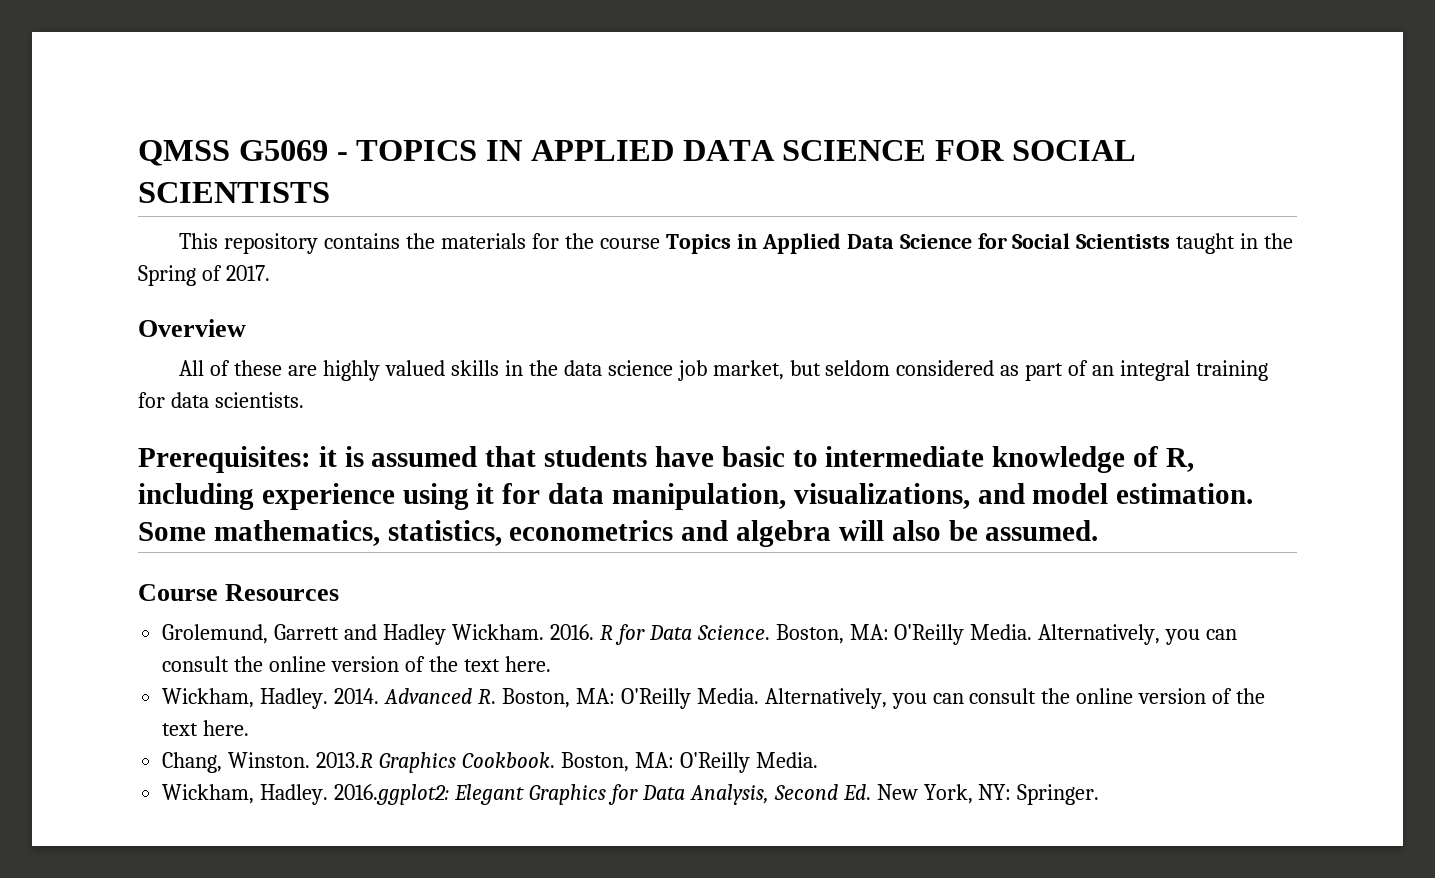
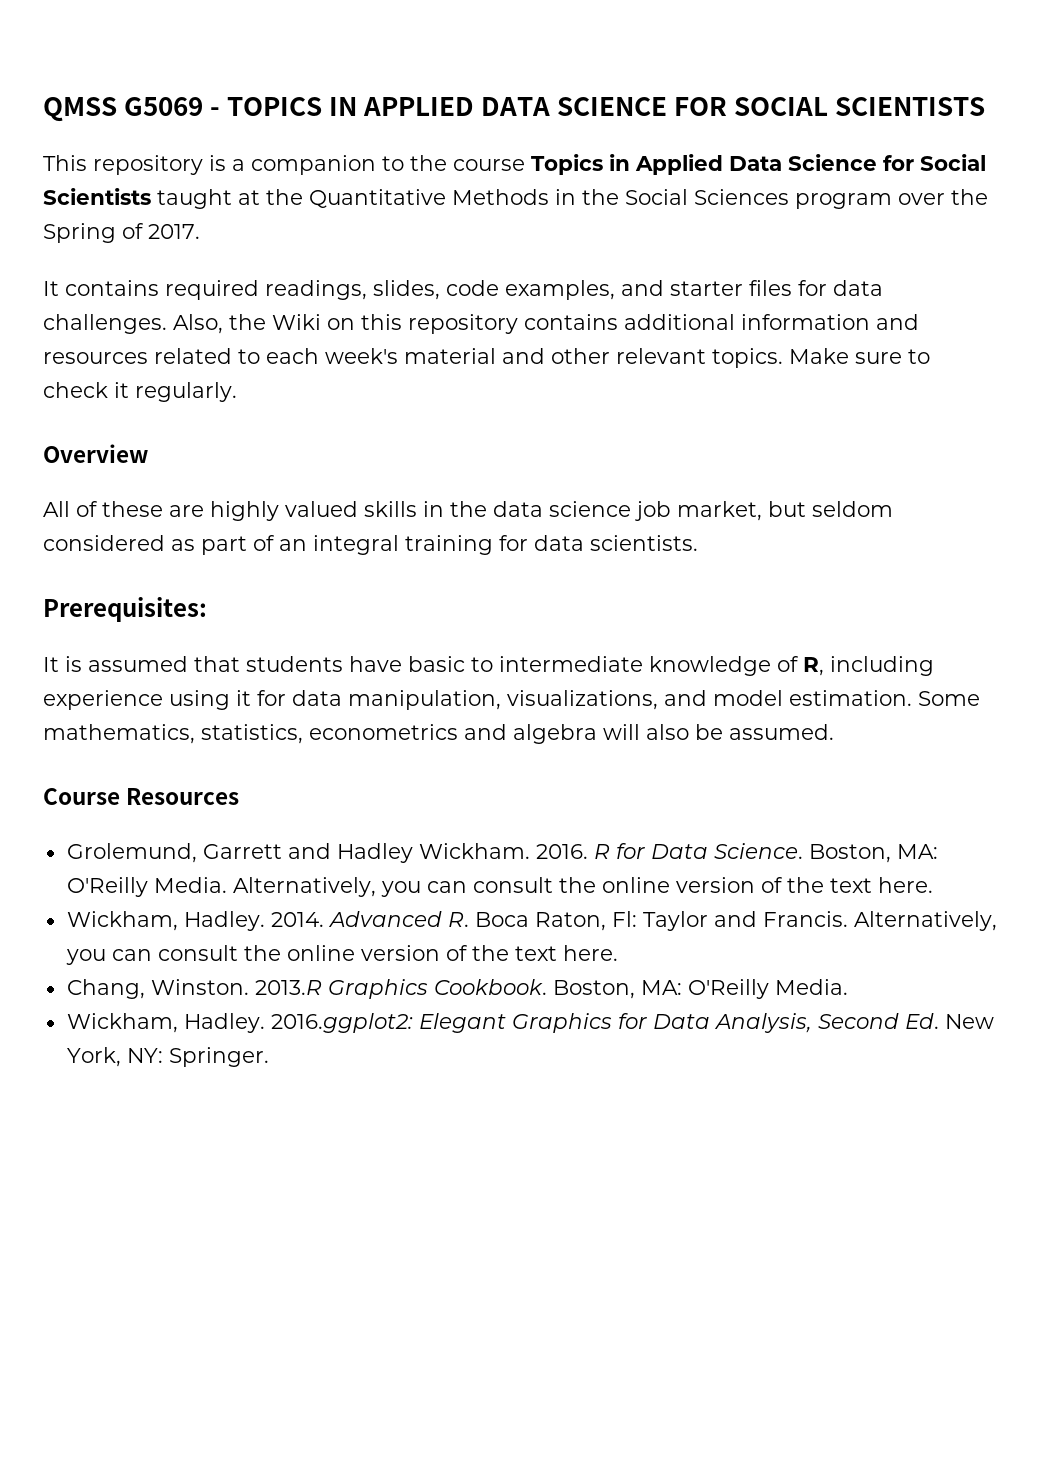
- This repository contains the materials for the course Topics in Applied Data Science for Social Scientists taught in the Spring of 2017.
+ This repository is a companion to the course Topics in Applied Data Science for Social Scientists taught at the Quantitative Methods in the Social Sciences program over the Spring of 2017.
+ It contains required readings, slides, code examples, and starter files for data challenges. Also, the Wiki on this repository contains additional information and resources related to each week's material and other relevant topics. Make sure to check it regularly.
- Prerequisites: it is assumed that students have basic to intermediate knowledge of R, including experience using it for data manipulation, visualizations, and model estimation.
+ Prerequisites:
+ It is assumed that students have basic to intermediate knowledge of R, including experience using it for data manipulation, visualizations, and model estimation.
- Advanced R. Boston, MA: O'Reilly Media.
+ Advanced R. Boca Raton, Fl: Taylor and Francis.

